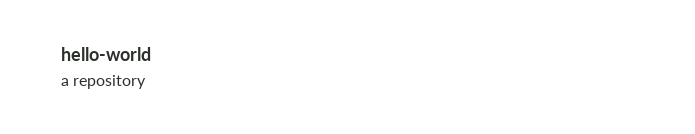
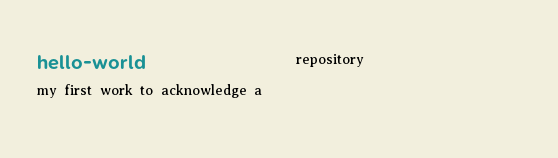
- a repository
+ my first work to acknowledge a repository

